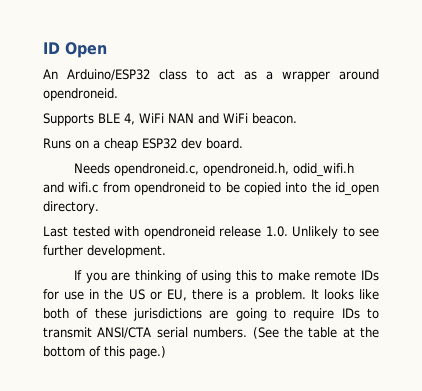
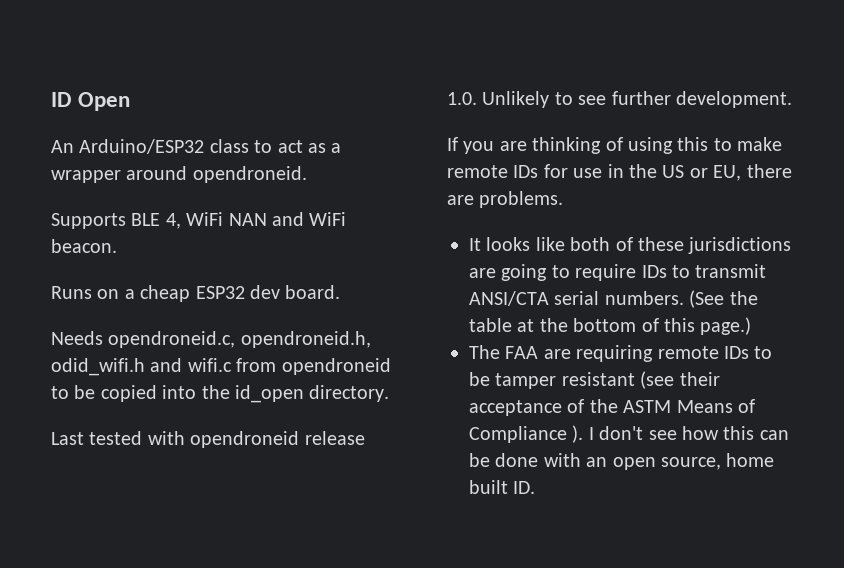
- If you are thinking of using this to make remote IDs for use in the US or EU, there is a problem. It looks like both of these jurisdictions are going to require IDs to transmit ANSI/CTA serial numbers.
+ If you are thinking of using this to make remote IDs for use in the US or EU, there are problems.
+ It looks like both of these jurisdictions are going to require IDs to transmit ANSI/CTA serial numbers.
+ The FAA are requiring remote IDs to be tamper resistant (see their acceptance of the ASTM Means of Compliance ). I don't see how this can be done with an open source, home built ID.

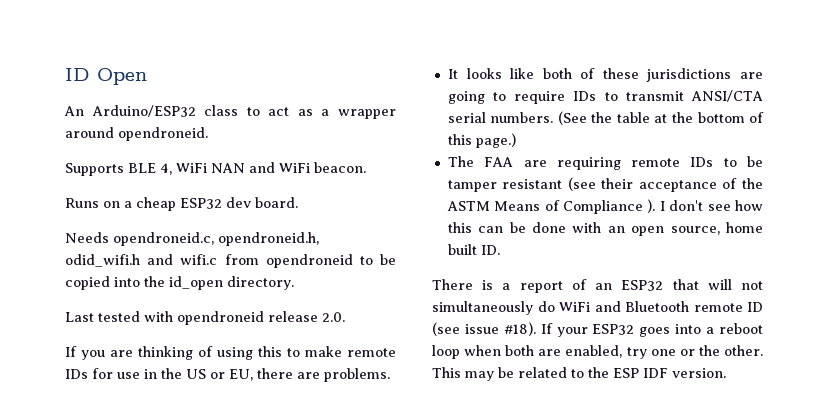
- Last tested with opendroneid release 1.0. Unlikely to see further development.
+ Last tested with opendroneid release 2.0.
+ There is a report of an ESP32 that will not simultaneously do WiFi and Bluetooth remote ID (see issue #18). If your ESP32 goes into a reboot loop when both are enabled, try one or the other. This may be related to the ESP IDF version.

